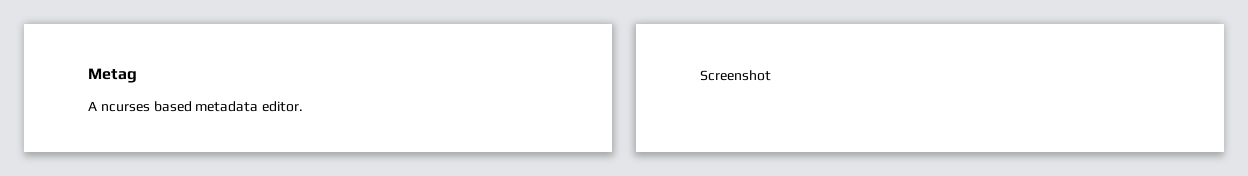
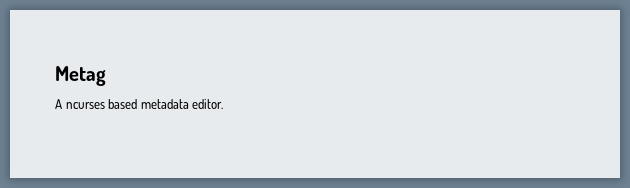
- Screenshot

